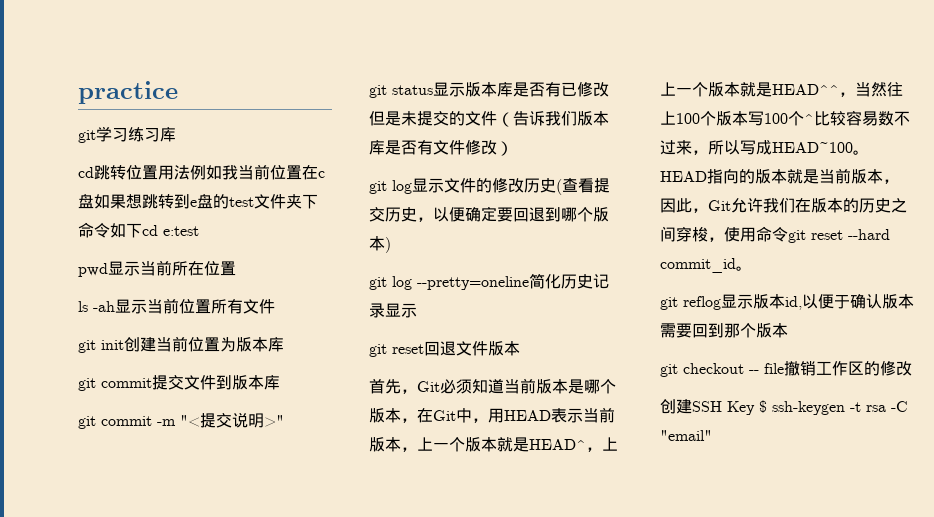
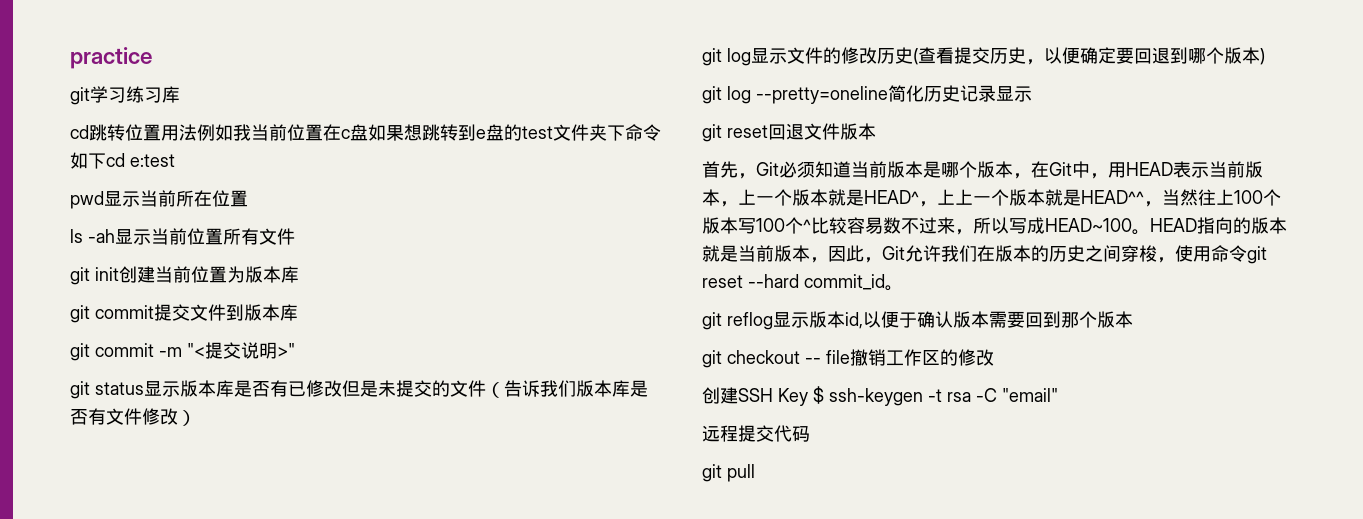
+ 远程提交代码
+ git pull

